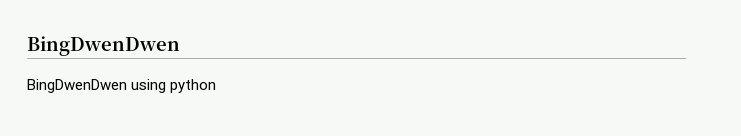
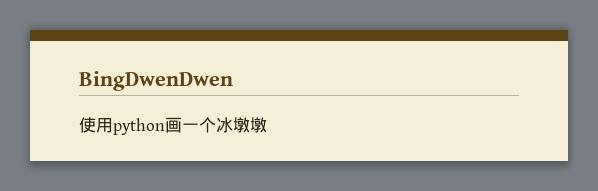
- BingDwenDwen using python
+ 使用python画一个冰墩墩

